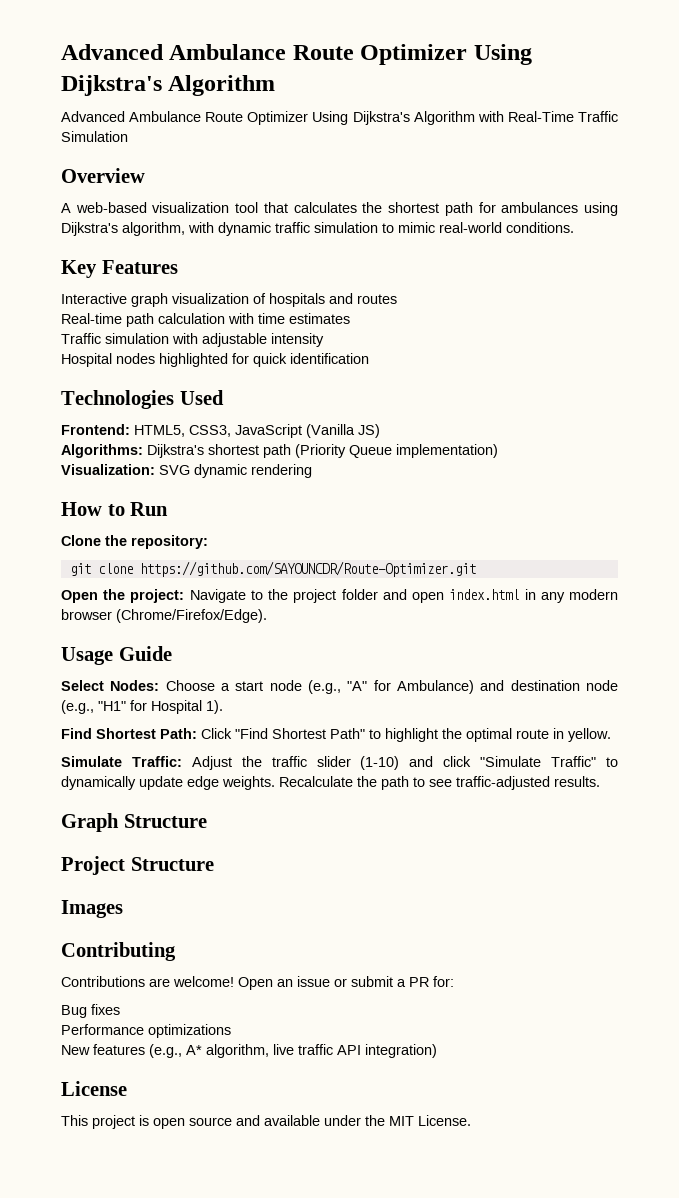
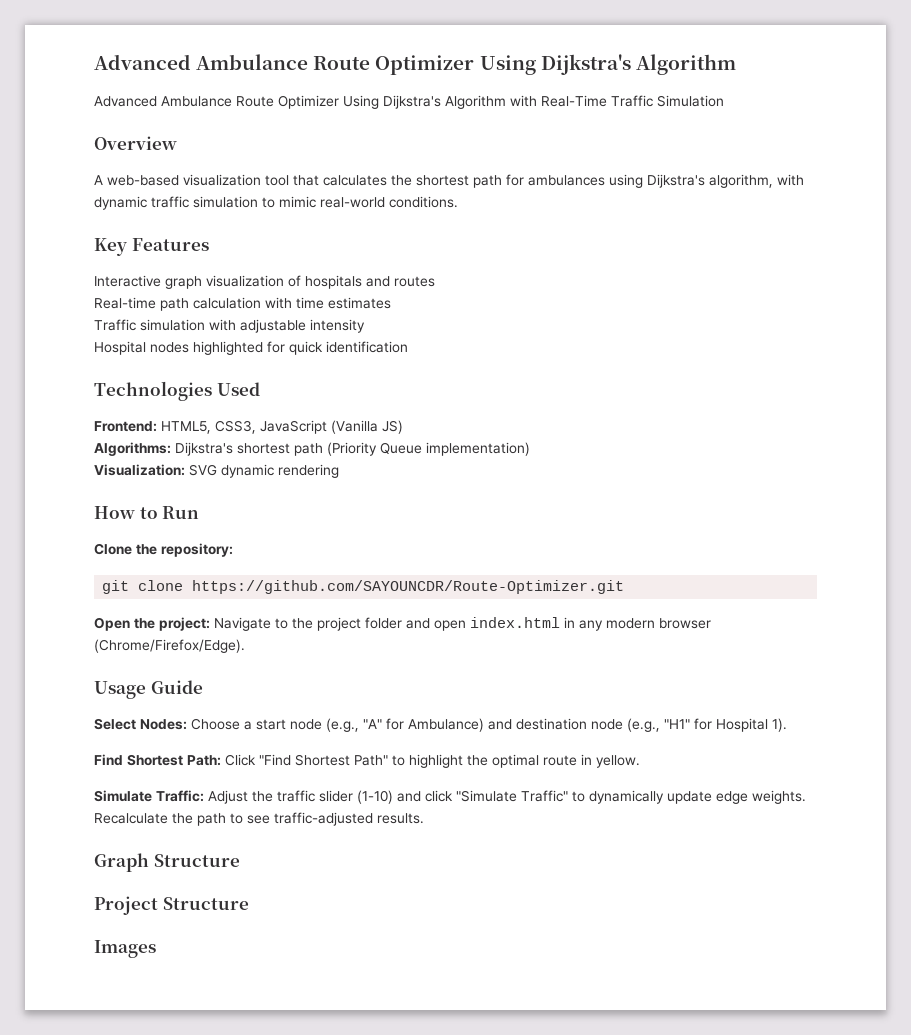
- Contributing
- Contributions are welcome! Open an issue or submit a PR for:
- Bug fixes
- Performance optimizations
- New features (e.g., A* algorithm, live traffic API integration)
- License
- This project is open source and available under the MIT License.

